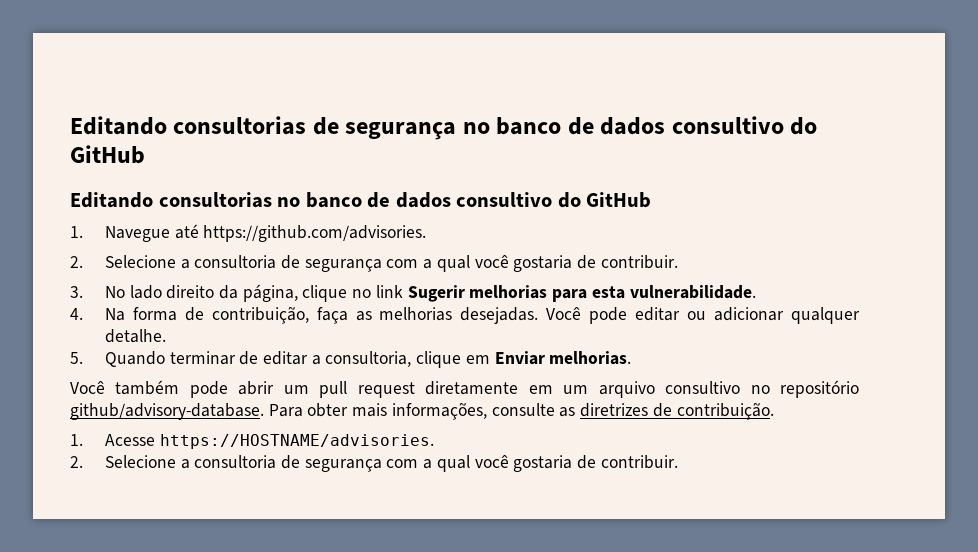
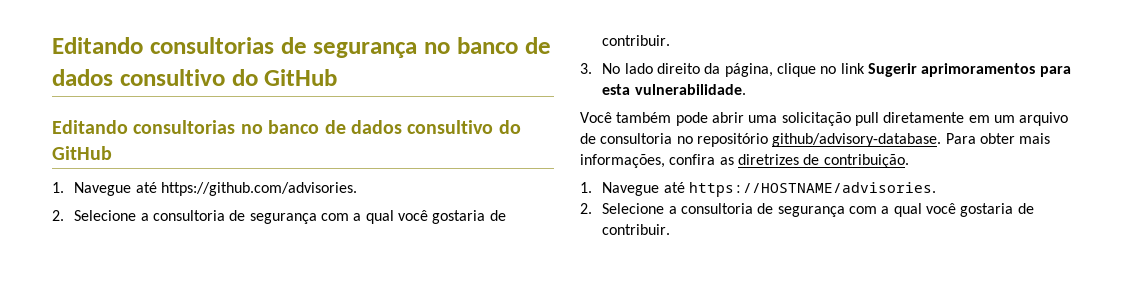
- 3. No lado direito da página, clique no link Sugerir melhorias para esta vulnerabilidade.
+ 3. No lado direito da página, clique no link Sugerir aprimoramentos para esta vulnerabilidade.
- 4. Na forma de contribuição, faça as melhorias desejadas. Você pode editar ou adicionar qualquer detalhe.
- 5. Quando terminar de editar a consultoria, clique em Enviar melhorias.
- Você também pode abrir um pull request diretamente em um arquivo consultivo no repositório github/advisory-database.
+ Você também pode abrir uma solicitação pull diretamente em um arquivo de consultoria no repositório github/advisory-database.
- Para obter mais informações, consulte as diretrizes de contribuição.
+ Para obter mais informações, confira as diretrizes de contribuição.
- 1. Acesse https://HOSTNAME/advisories.
+ 1. Navegue até https://HOSTNAME/advisories.

